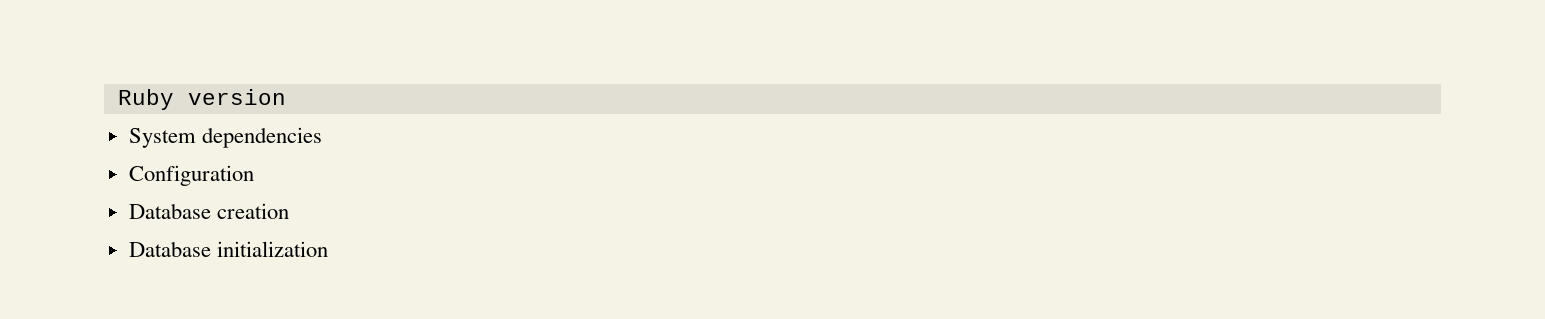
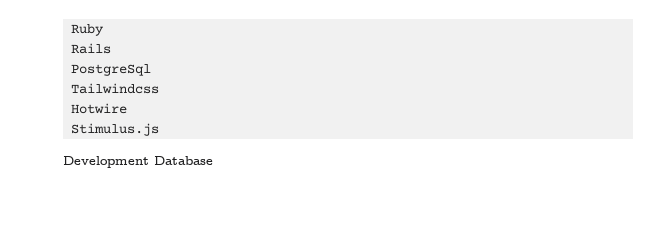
- Ruby version
- System dependencies
- Configuration
- Database creation
- Database initialization
+ Ruby
+ Rails
+ PostgreSql
+ Tailwindcss
+ Hotwire
+ Stimulus.js
+ Development Database

